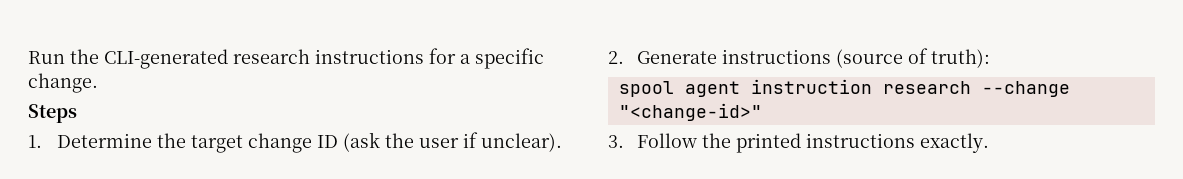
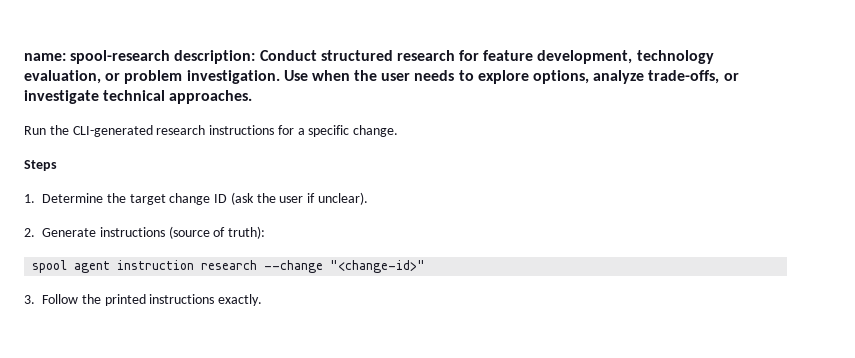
+ name: spool-research description: Conduct structured research for feature development, technology evaluation, or problem investigation. Use when the user needs to explore options, analyze trade-offs, or investigate technical approaches.

